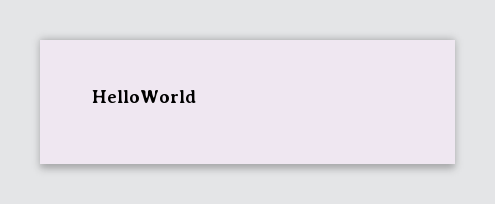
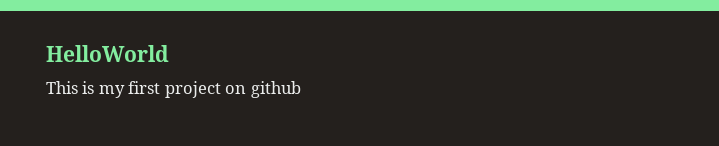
+ This is my first project on github

